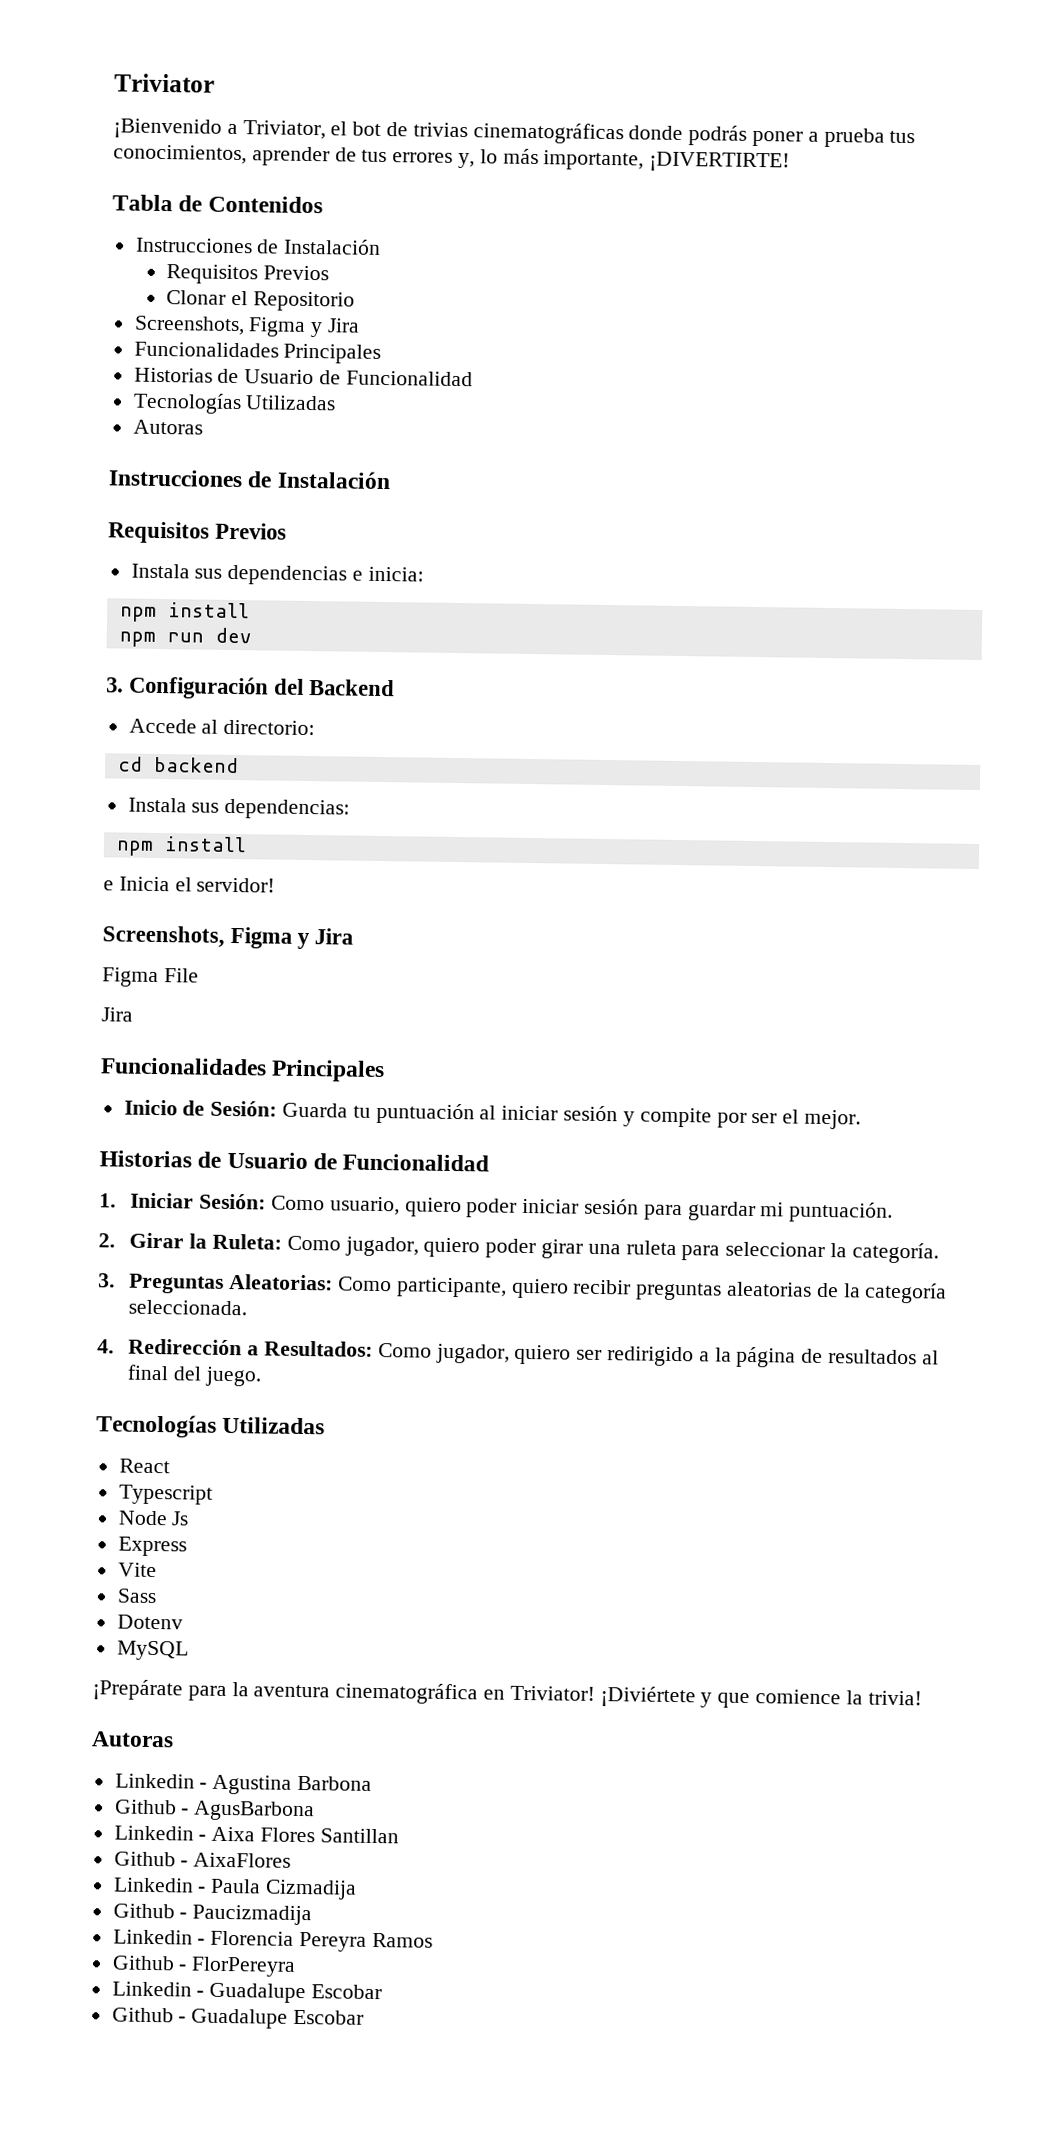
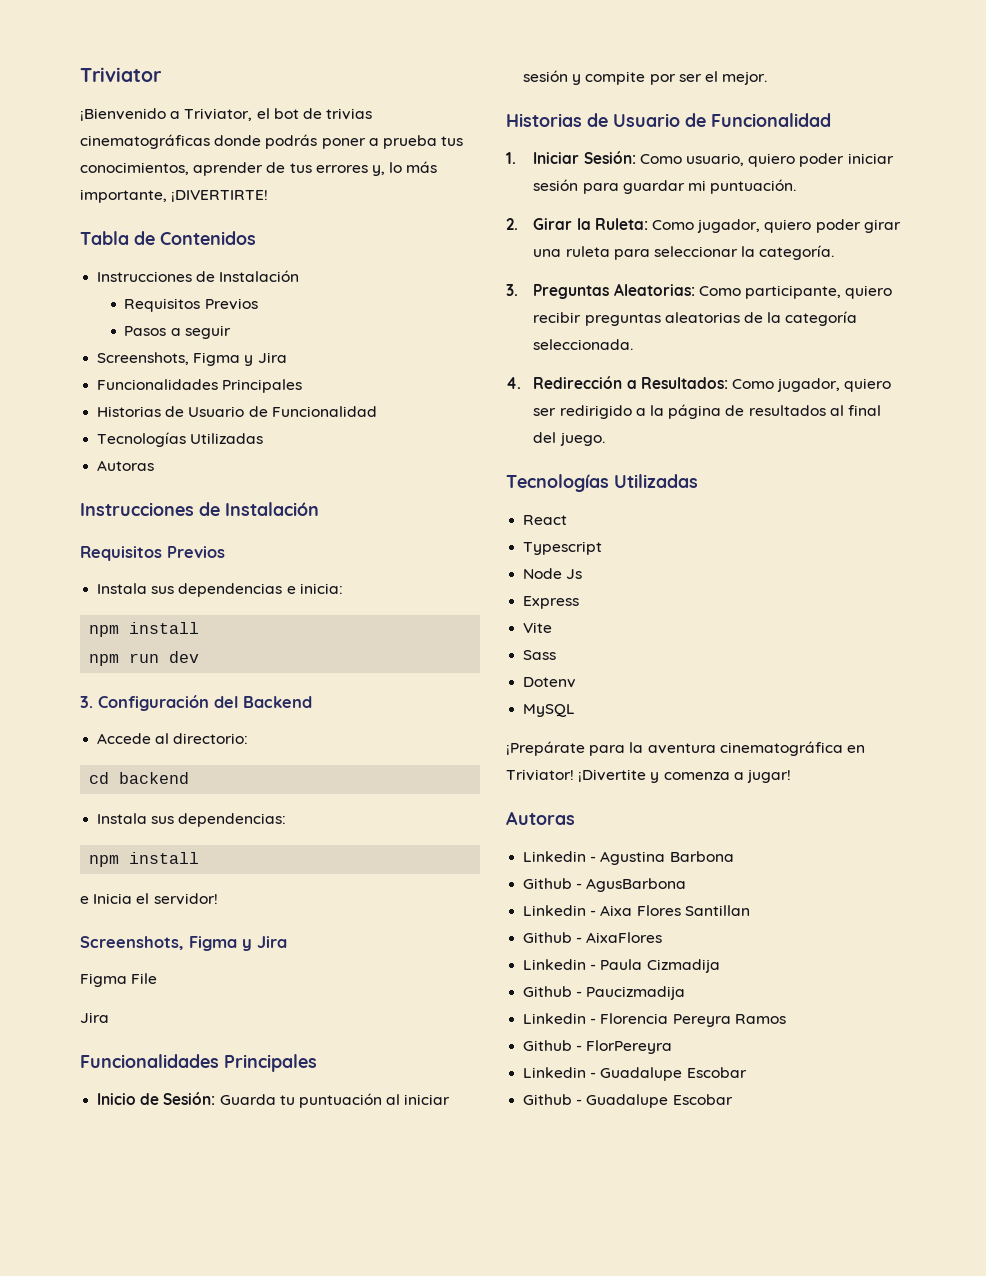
- Clonar el Repositorio
+ Pasos a seguir
- ¡Diviértete y que comience la trivia!
+ ¡Divertite y comenza a jugar!

